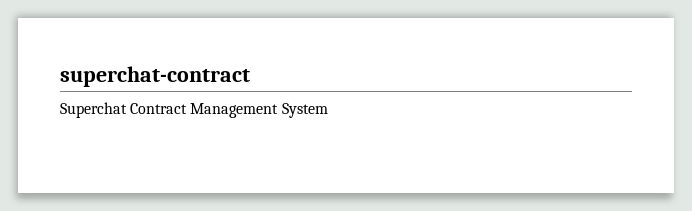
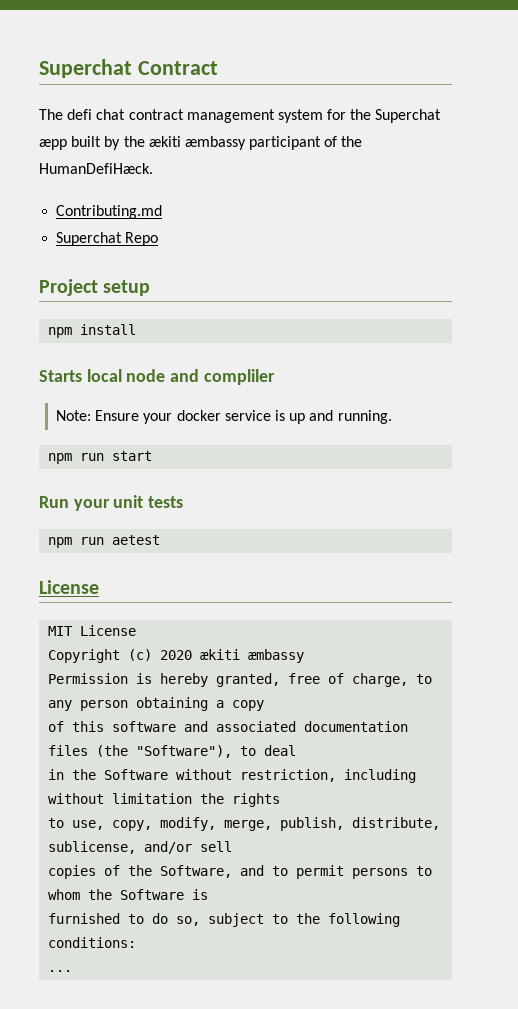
- superchat-contract
- Superchat Contract Management System
+ Superchat Contract
+ The defi chat contract management system for the Superchat æpp built by the ækiti æmbassy participant of the HumanDefiHæck.
+ Contributing.md
+ Superchat Repo
+ Project setup
+ npm install
+ Starts local node and compliler
+ Note: Ensure your docker service is up and running.
+ npm run start
+ Run your unit tests
+ npm run aetest
+ License
+ MIT License
+ Copyright (c) 2020 ækiti æmbassy
+ Permission is hereby granted, free of charge, to any person obtaining a copy
+ of this software and associated documentation files (the "Software"), to deal
+ in the Software without restriction, including without limitation the rights
+ to use, copy, modify, merge, publish, distribute, sublicense, and/or sell
+ copies of the Software, and to permit persons to whom the Software is
+ furnished to do so, subject to the following conditions:
+ ...

